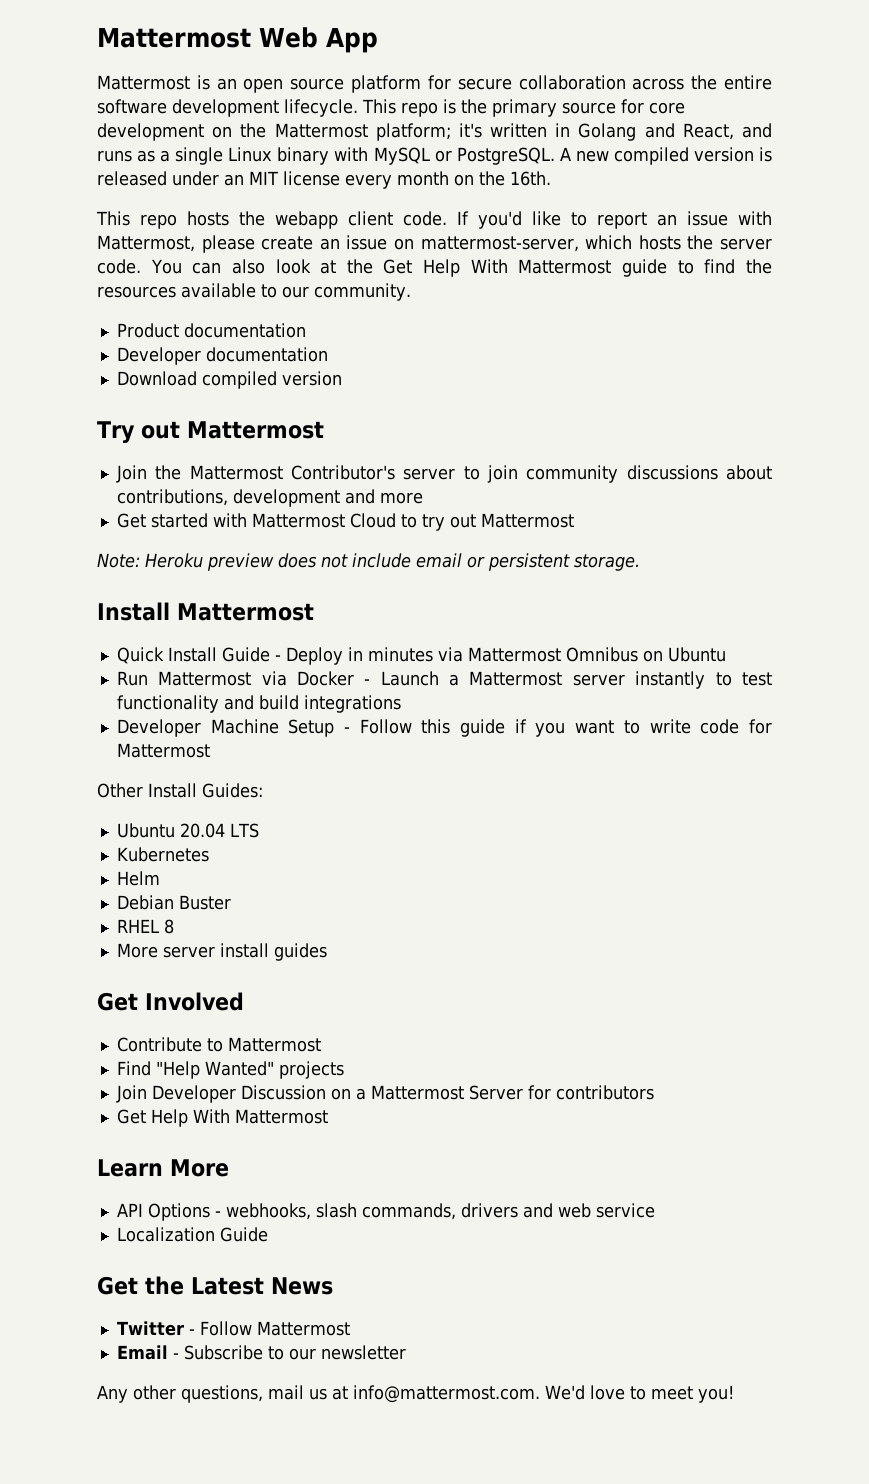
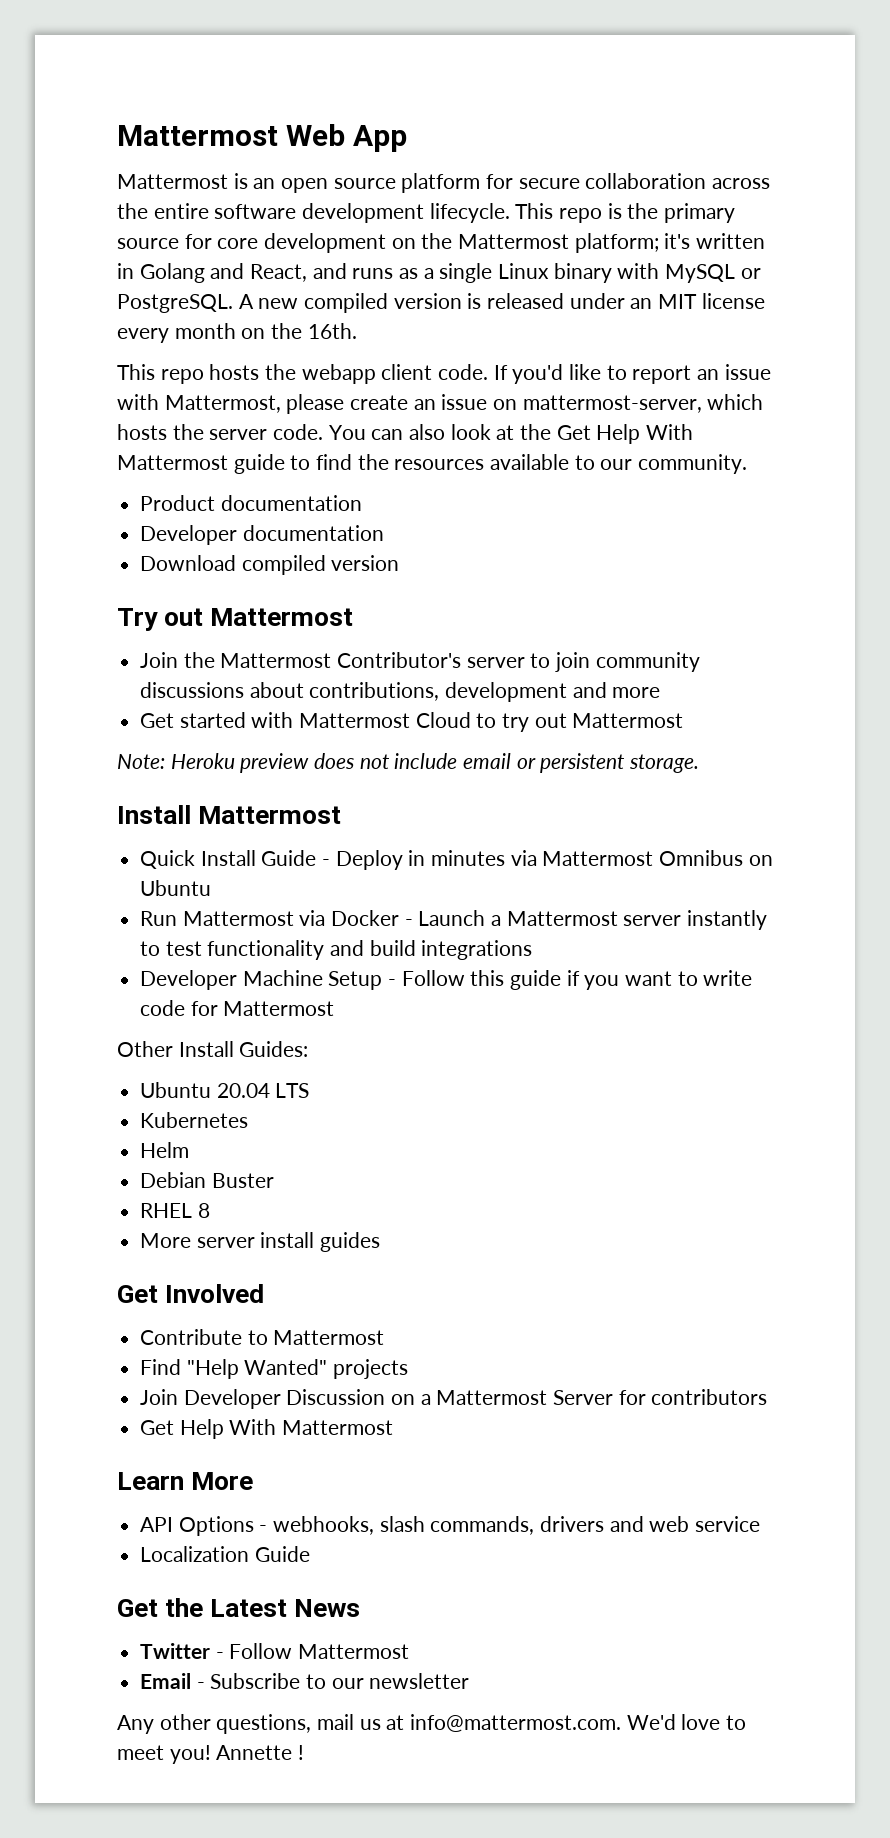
+ Annette !

